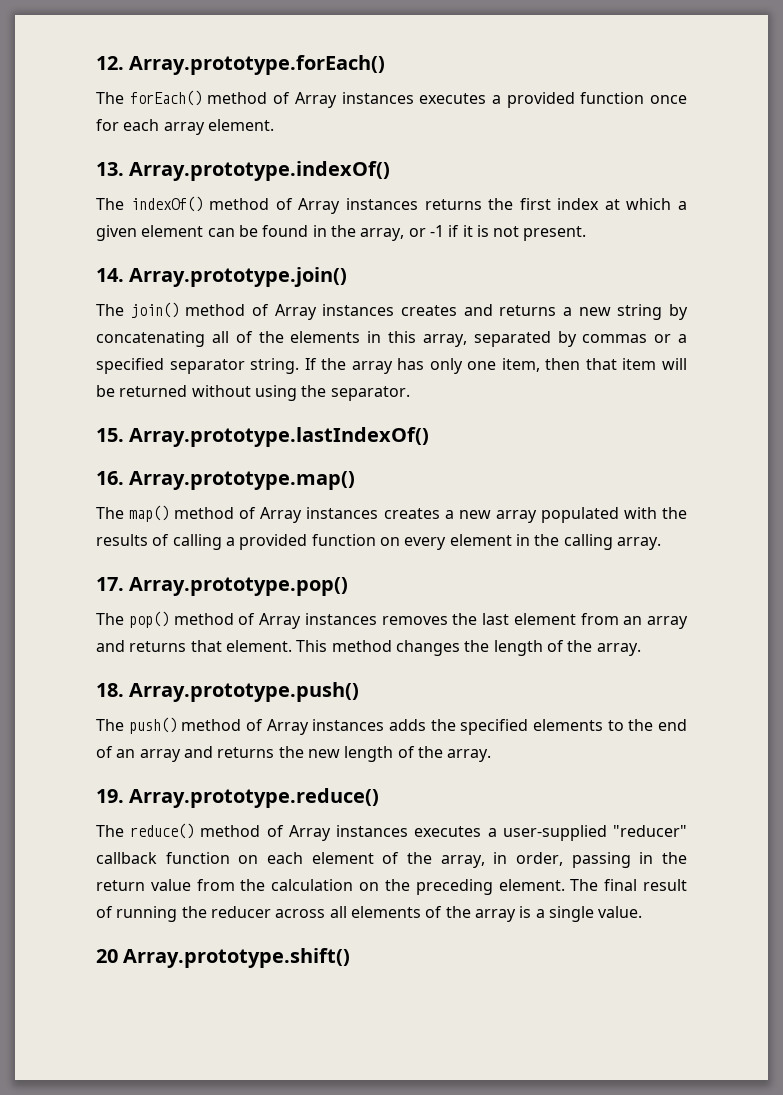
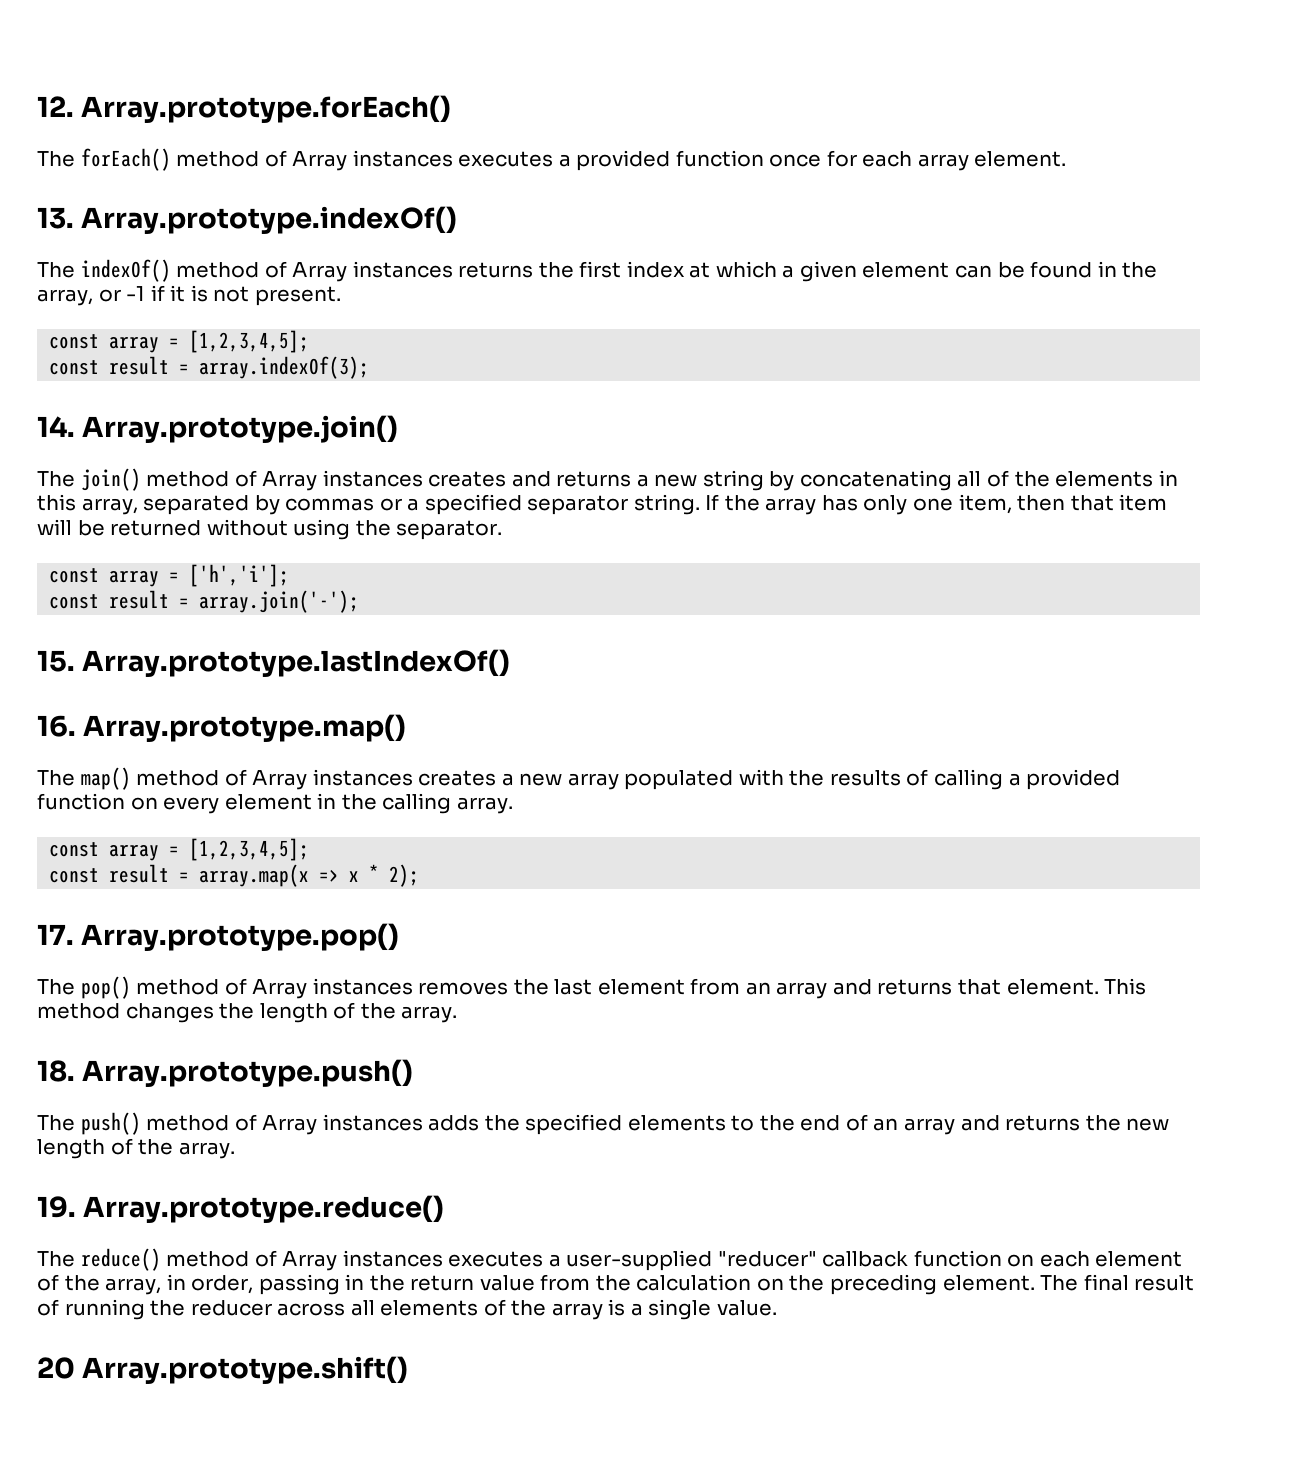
  The indexOf() method of Array instances returns the first index at which a given element can be found in the array, or -1 if it is not present.
+ const array = [1,2,3,4,5];
+ const result = array.indexOf(3);
+ const array = ['h','i'];
+ const result = array.join('-');
  The map() method of Array instances creates a new array populated with the results of calling a provided function on every element in the calling array.
+ const array = [1,2,3,4,5];
+ const result = array.map(x => x * 2);

